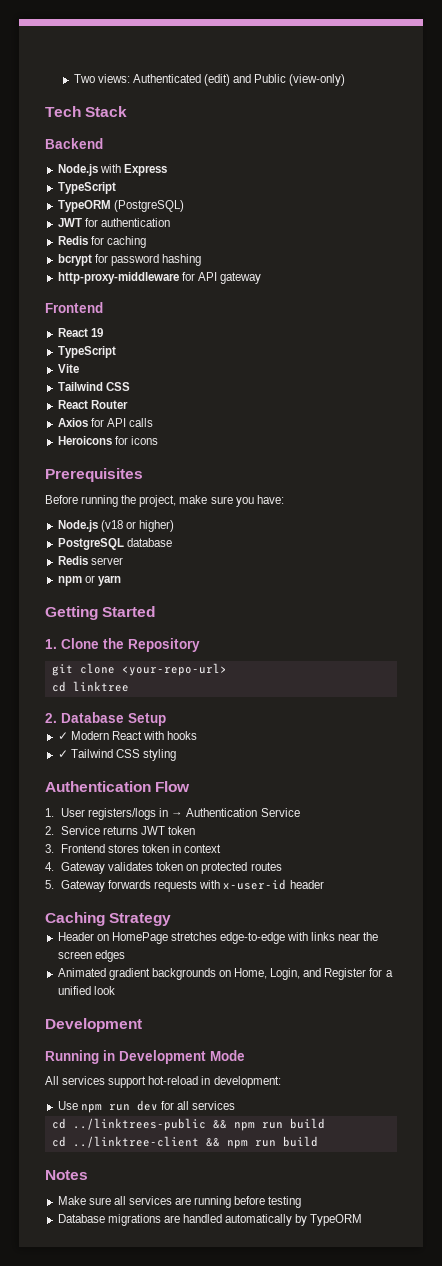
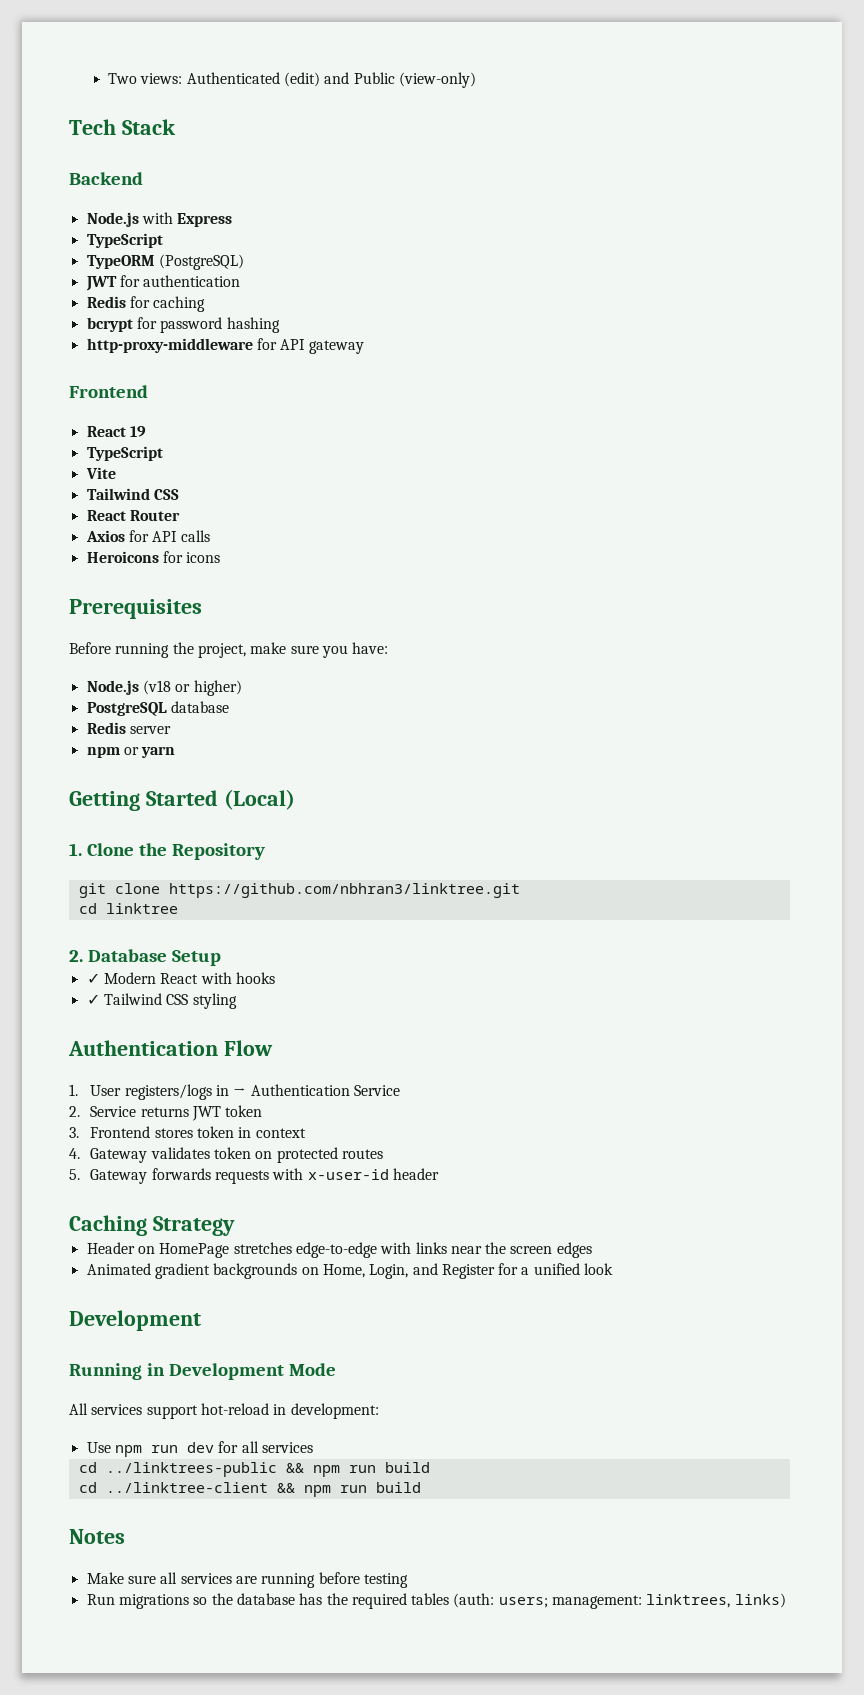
- Getting Started
+ Getting Started (Local)
- git clone <your-repo-url>
+ git clone https://github.com/nbhran3/linktree.git
- Database migrations are handled automatically by TypeORM
+ Run migrations so the database has the required tables (auth: users; management: linktrees, links)

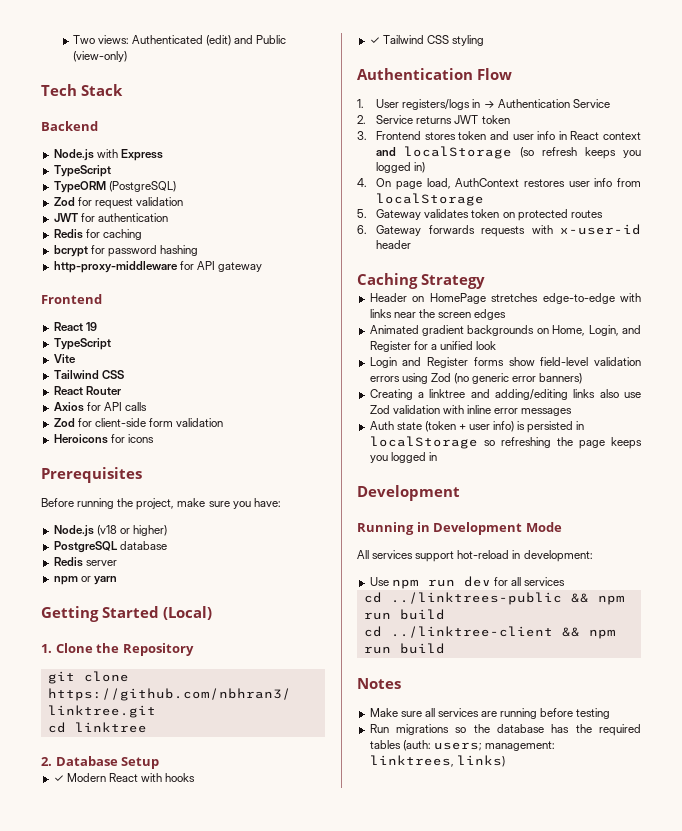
+ Zod for request validation
+ Zod for client-side form validation
- 3. Frontend stores token in context
- 4. Gateway validates token on protected routes
+ 3. Frontend stores token and user info in React context and localStorage (so refresh keeps you logged in)
+ 4. On page load, AuthContext restores user info from localStorage
+ 5. Gateway validates token on protected routes
- 5. Gateway forwards requests with x-user-id header
+ 6. Gateway forwards requests with x-user-id header
+ Login and Register forms show field-level validation errors using Zod (no generic error banners)
+ Creating a linktree and adding/editing links also use Zod validation with inline error messages
+ Auth state (token + user info) is persisted in localStorage so refreshing the page keeps you logged in

